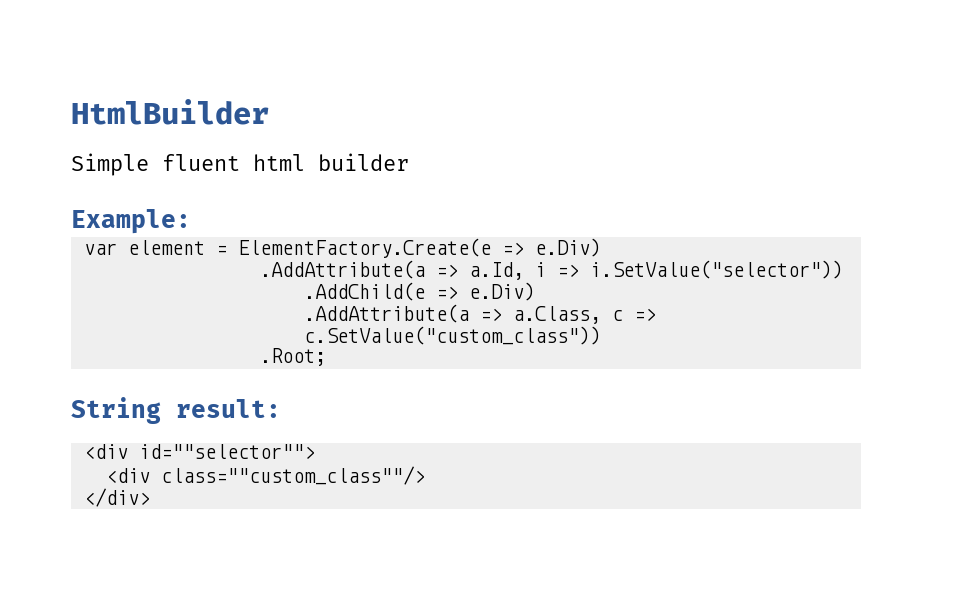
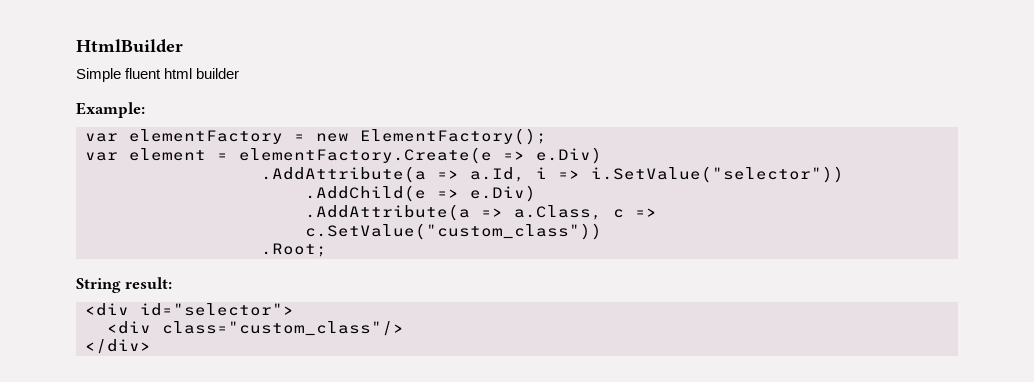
+ var elementFactory = new ElementFactory();
- var element = ElementFactory.Create(e => e.Div)
+ var element = elementFactory.Create(e => e.Div)
- <div id=""selector"">
- <div class=""custom_class""/>
+ <div id="selector">
+ <div class="custom_class"/>

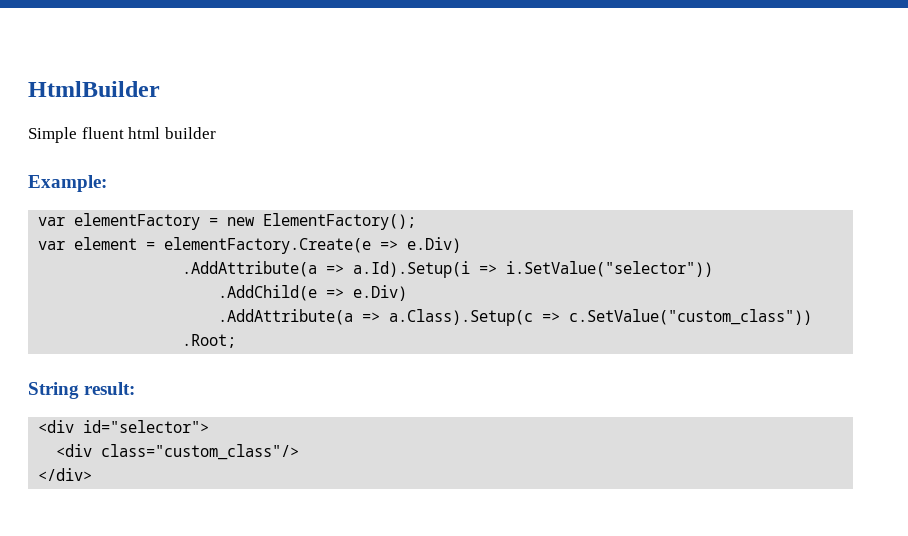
- .AddAttribute(a => a.Id, i => i.SetValue("selector"))
+ .AddAttribute(a => a.Id).Setup(i => i.SetValue("selector"))
- .AddAttribute(a => a.Class, c => c.SetValue("custom_class"))
+ .AddAttribute(a => a.Class).Setup(c => c.SetValue("custom_class"))

